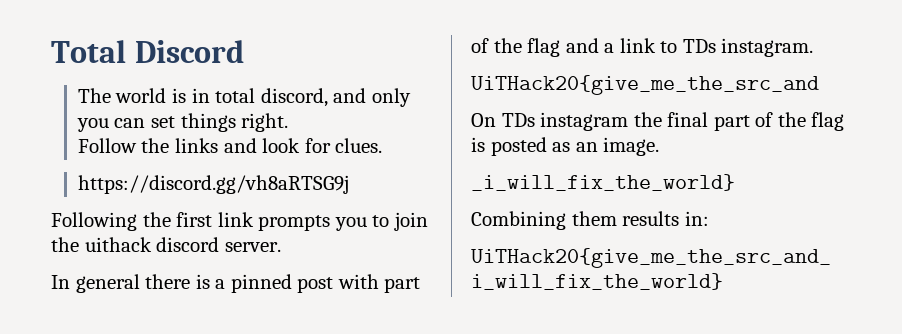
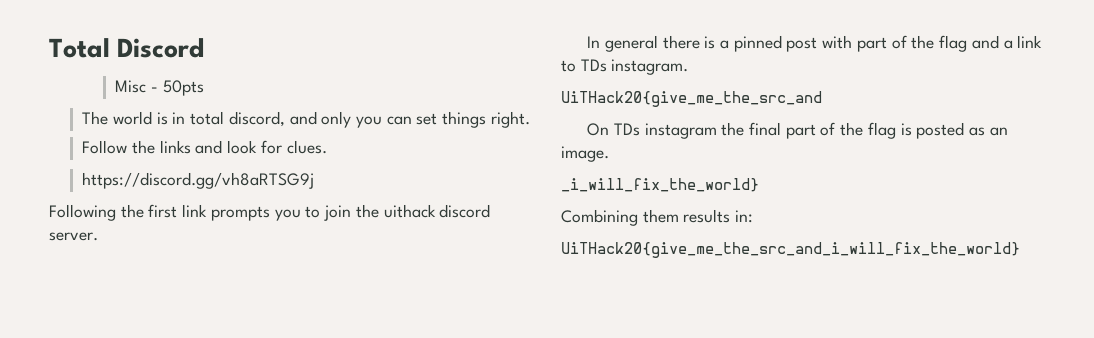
+ Misc - 50pts

